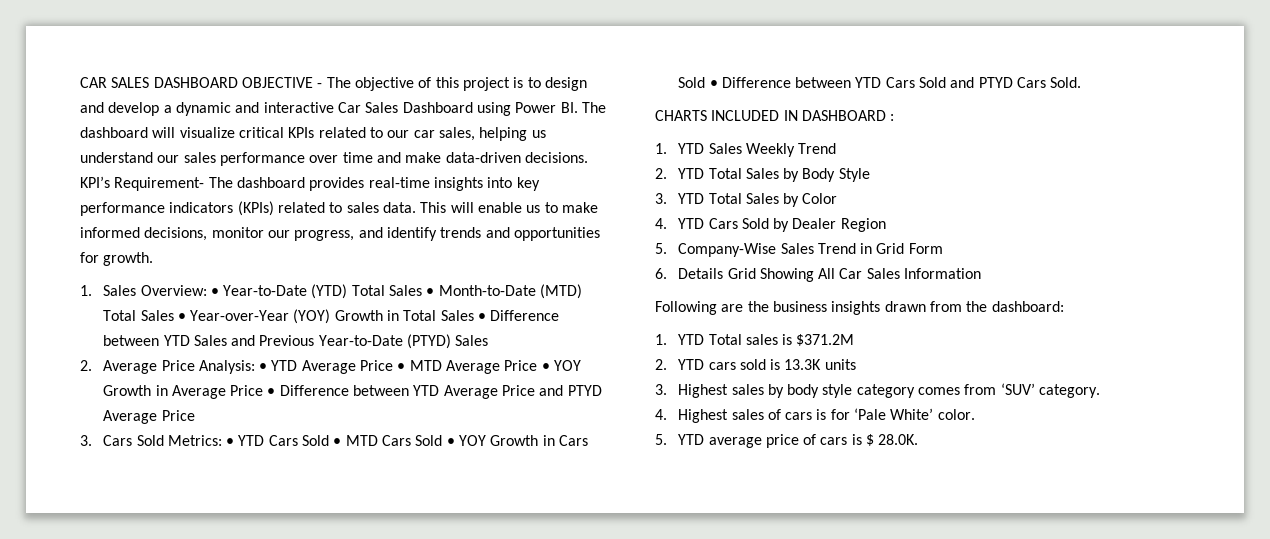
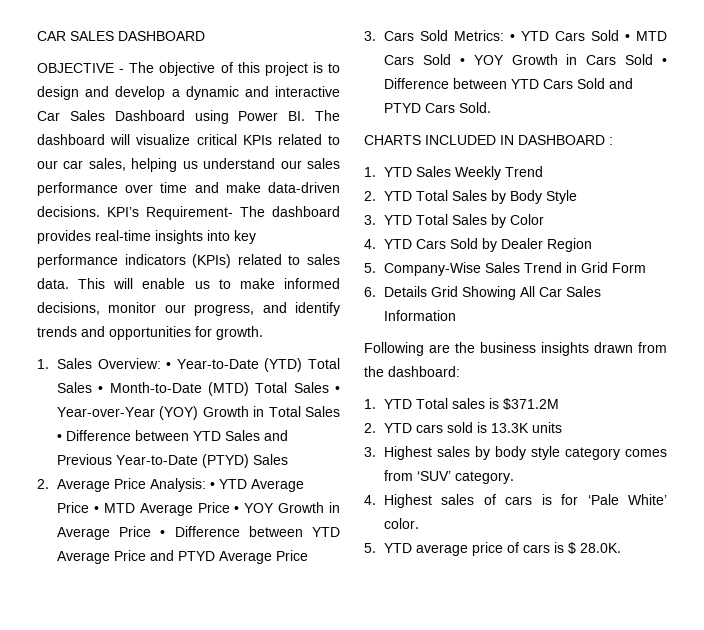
- CAR SALES DASHBOARD OBJECTIVE - The objective of this project is to design and develop a dynamic and interactive Car Sales Dashboard using Power BI. The dashboard will visualize critical KPIs related to our car sales, helping us understand our sales performance over time and make data-driven decisions.
+ CAR SALES DASHBOARD
+ OBJECTIVE - The objective of this project is to design and develop a dynamic and interactive Car Sales Dashboard using Power BI. The dashboard will visualize critical KPIs related to our car sales, helping us understand our sales performance over time and make data-driven decisions.

